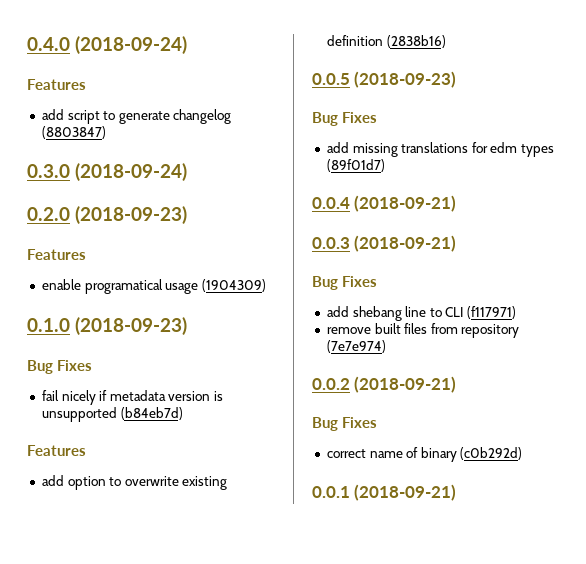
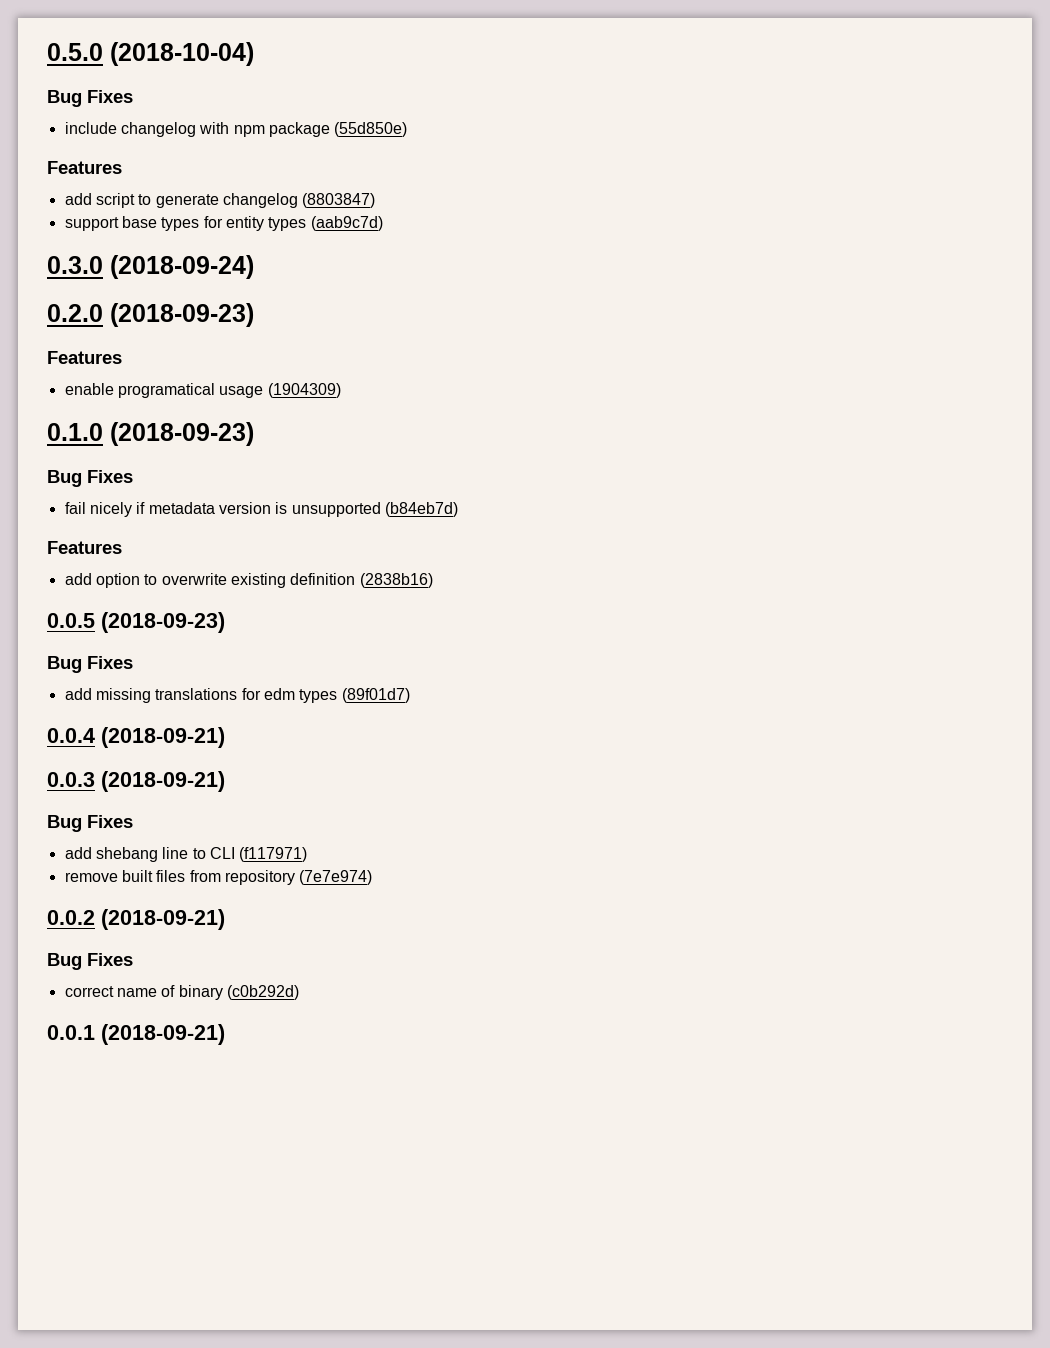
- 0.4.0 (2018-09-24)
+ 0.5.0 (2018-10-04)
+ Bug Fixes
+ include changelog with npm package (55d850e)
+ support base types for entity types (aab9c7d)

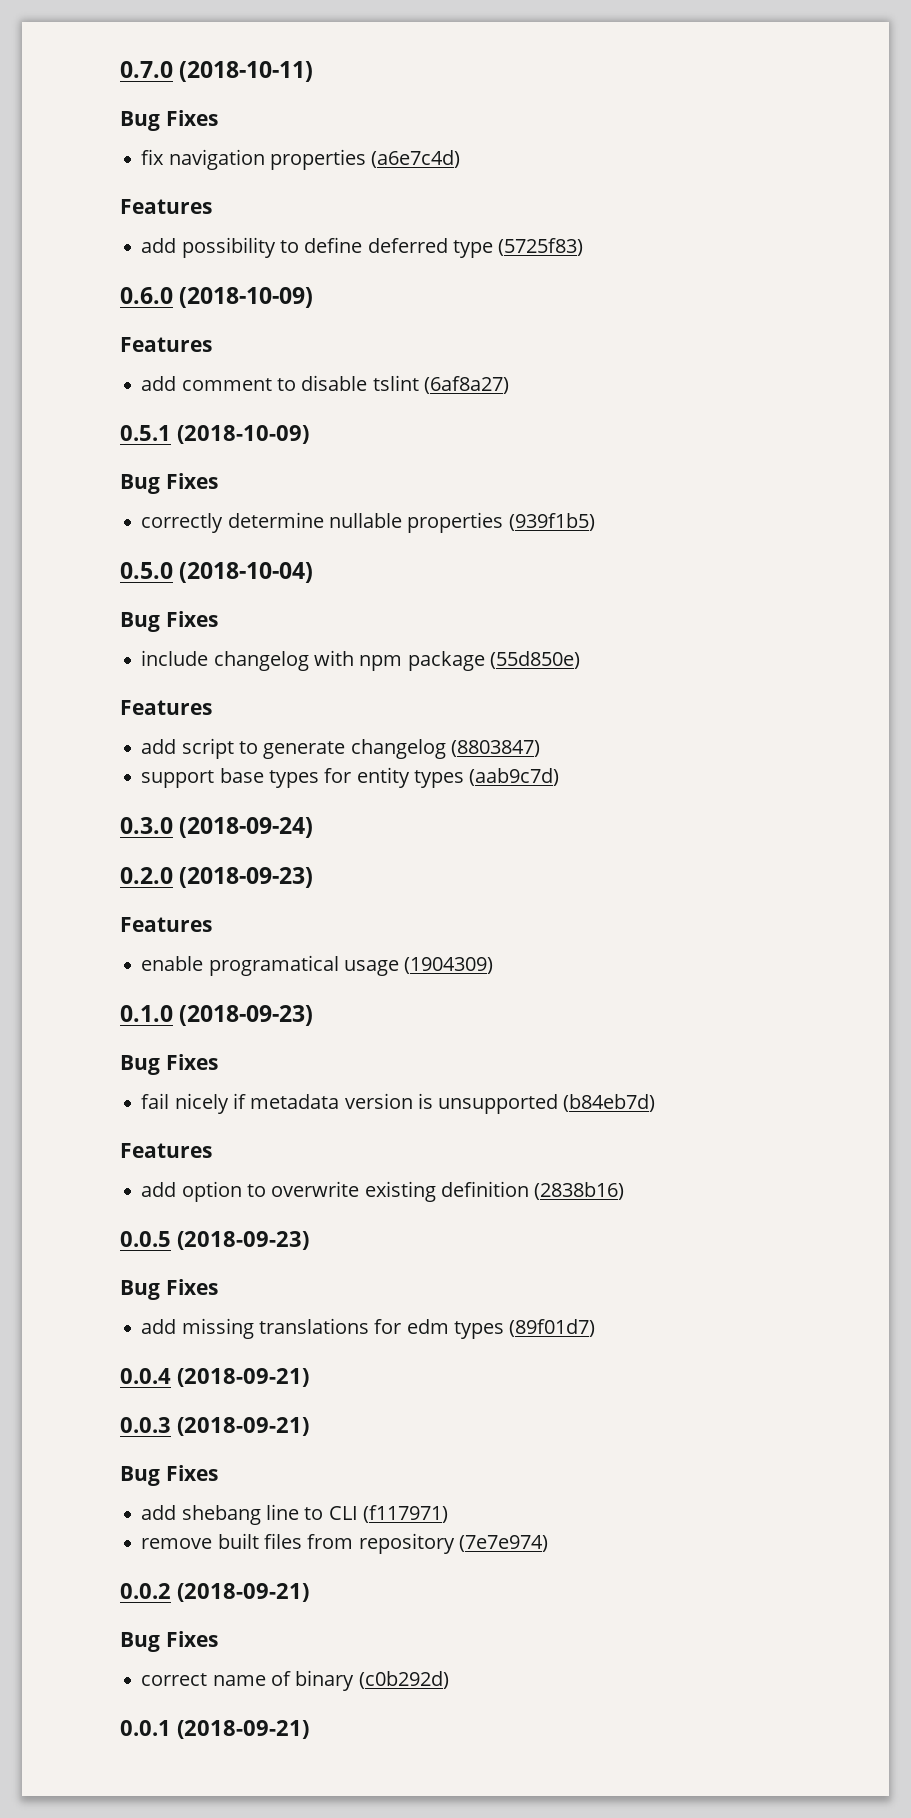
+ 0.7.0 (2018-10-11)
+ Bug Fixes
+ fix navigation properties (a6e7c4d)
+ Features
+ add possibility to define deferred type (5725f83)
+ 0.6.0 (2018-10-09)
+ Features
+ add comment to disable tslint (6af8a27)
+ 0.5.1 (2018-10-09)
+ Bug Fixes
+ correctly determine nullable properties (939f1b5)

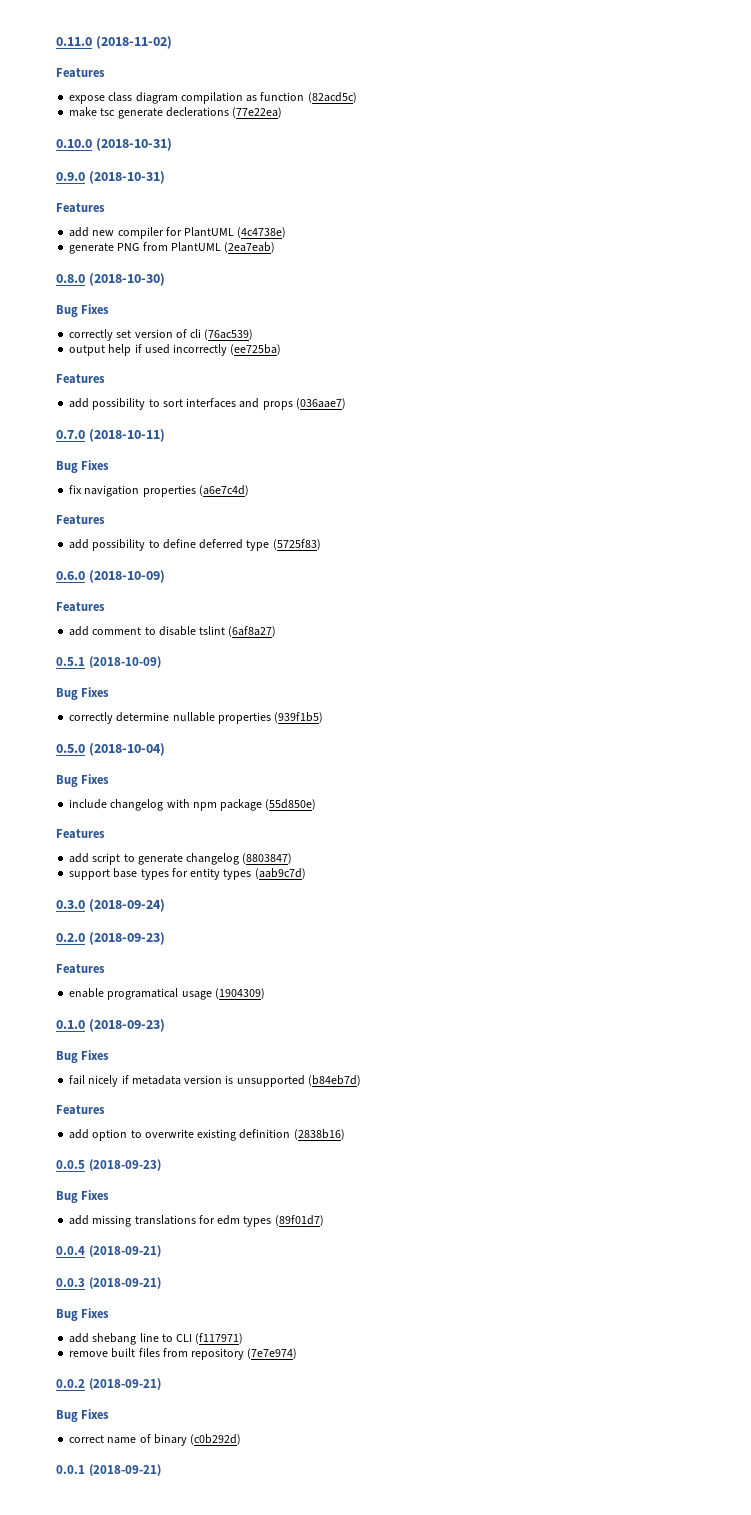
+ 0.11.0 (2018-11-02)
+ Features
+ expose class diagram compilation as function (82acd5c)
+ make tsc generate declerations (77e22ea)
+ 0.10.0 (2018-10-31)
+ 0.9.0 (2018-10-31)
+ Features
+ add new compiler for PlantUML (4c4738e)
+ generate PNG from PlantUML (2ea7eab)
+ 0.8.0 (2018-10-30)
+ Bug Fixes
+ correctly set version of cli (76ac539)
+ output help if used incorrectly (ee725ba)
+ Features
+ add possibility to sort interfaces and props (036aae7)

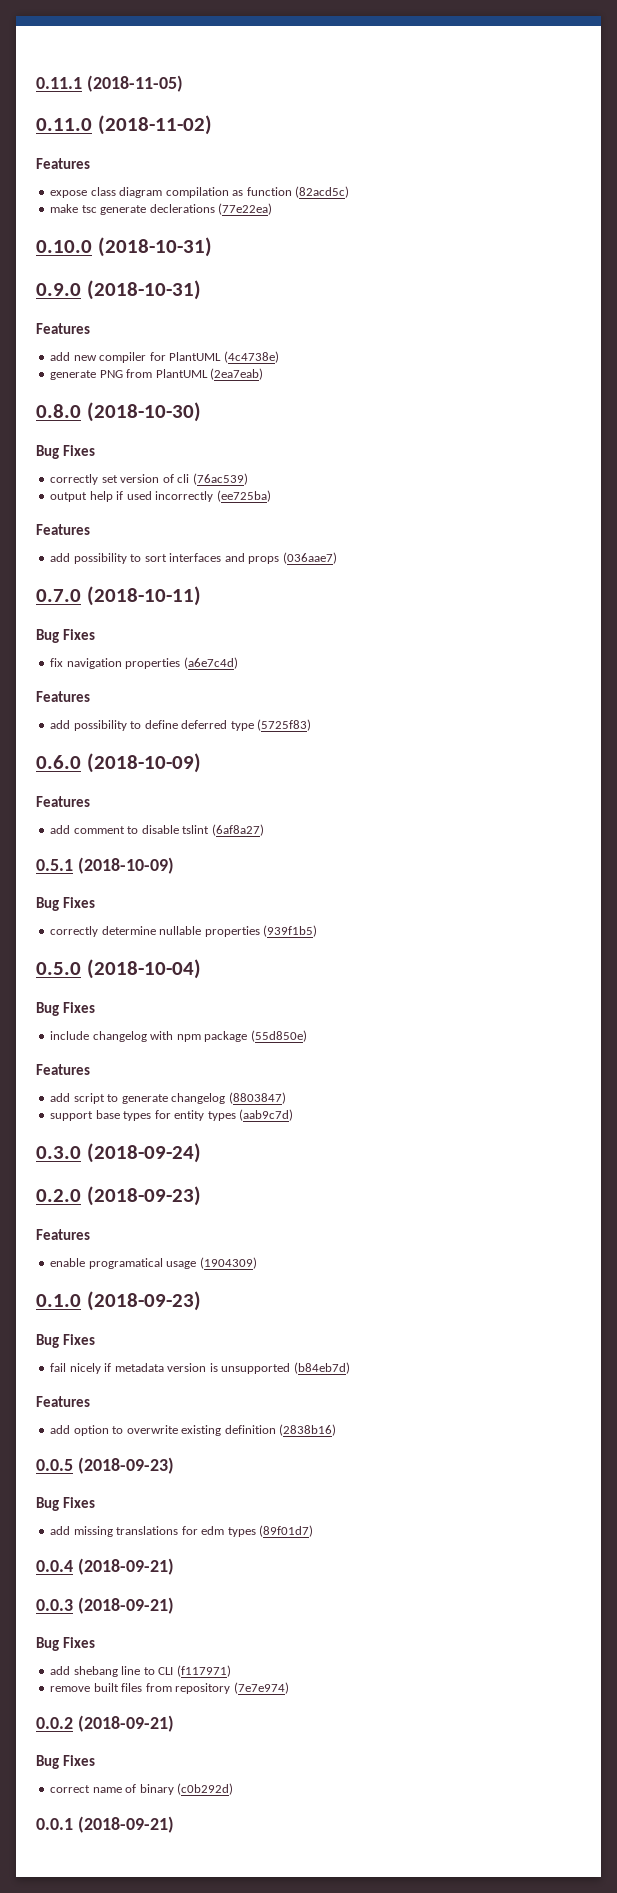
+ 0.11.1 (2018-11-05)

